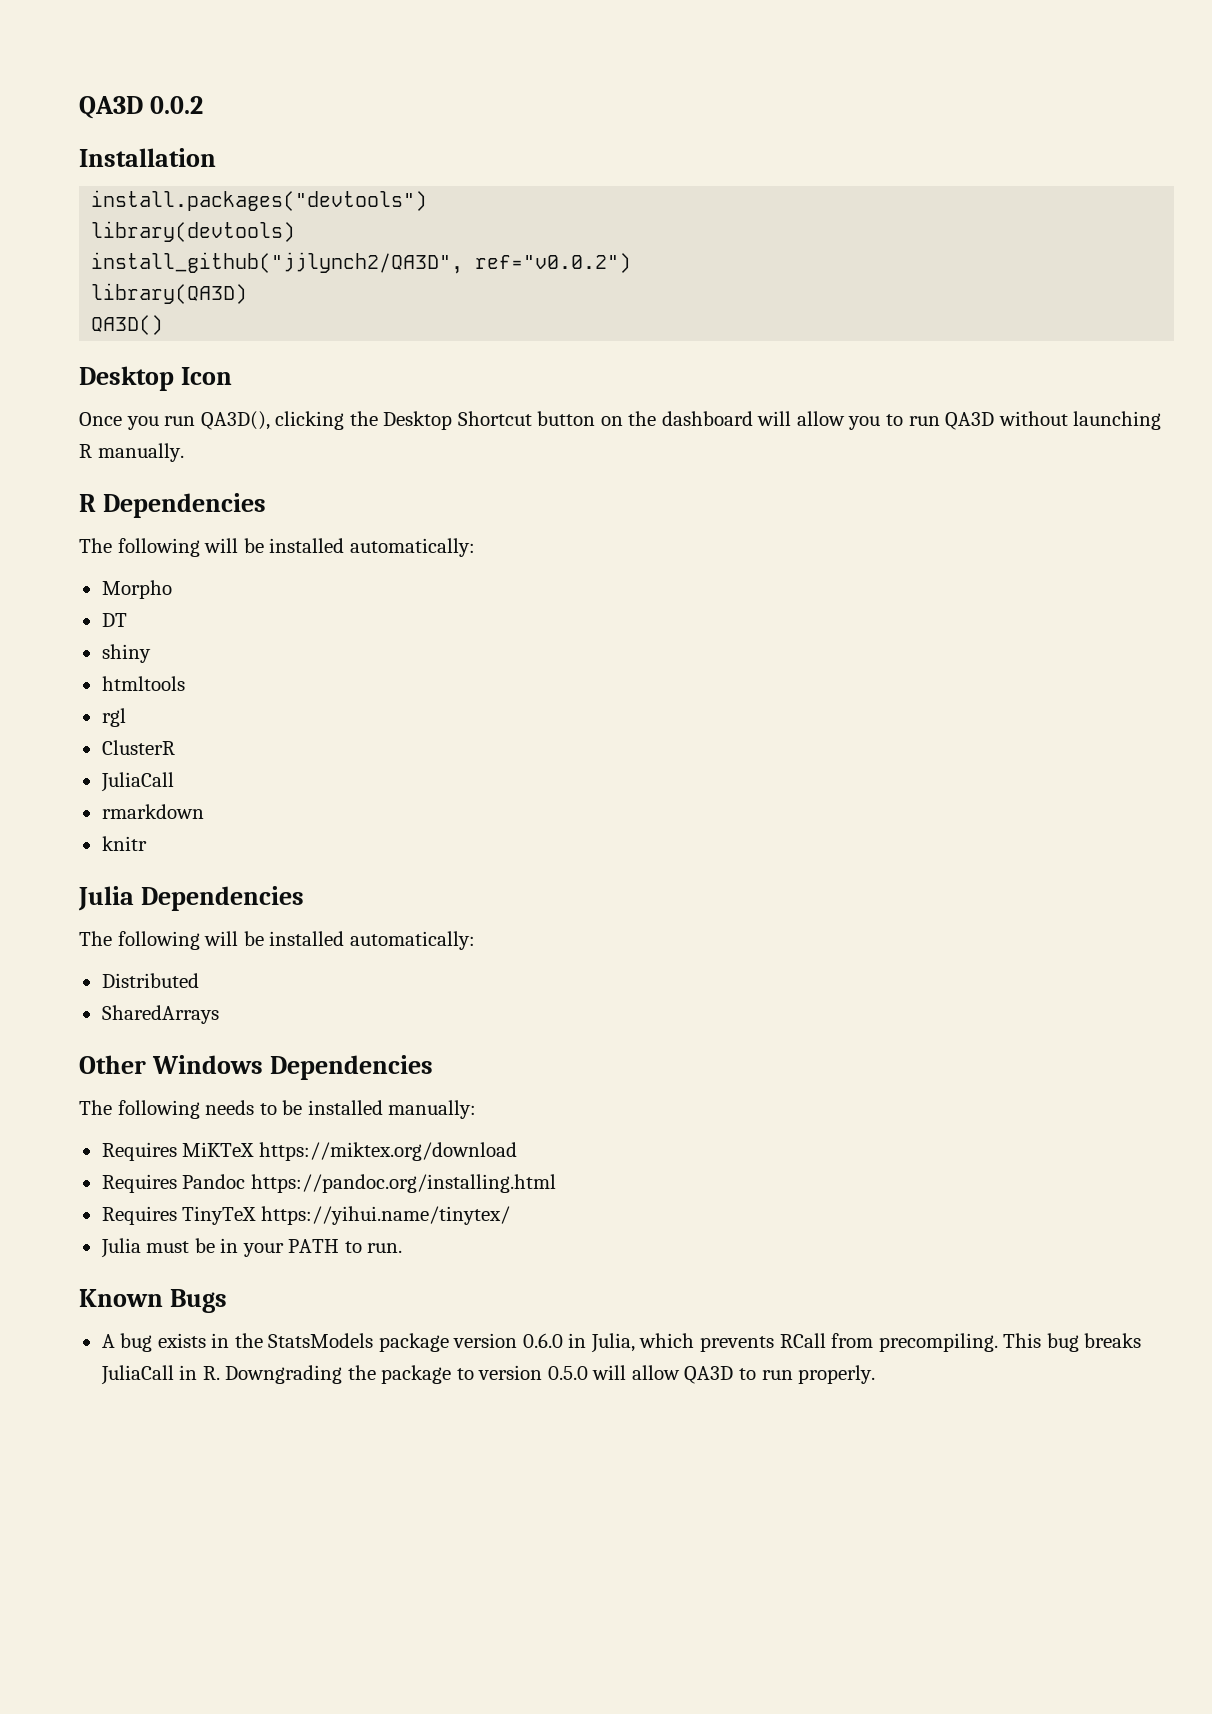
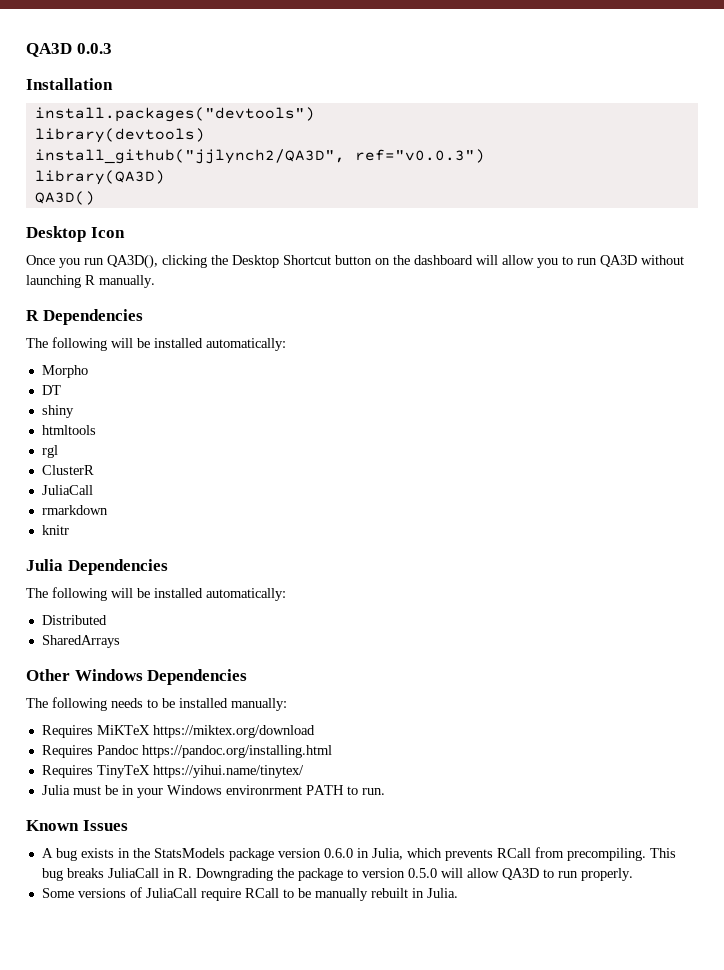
- QA3D 0.0.2
+ QA3D 0.0.3
- install_github("jjlynch2/QA3D", ref="v0.0.2")
+ install_github("jjlynch2/QA3D", ref="v0.0.3")
- Julia must be in your PATH to run.
+ Julia must be in your Windows environrment PATH to run.
- Known Bugs
+ Known Issues
+ Some versions of JuliaCall require RCall to be manually rebuilt in Julia.

